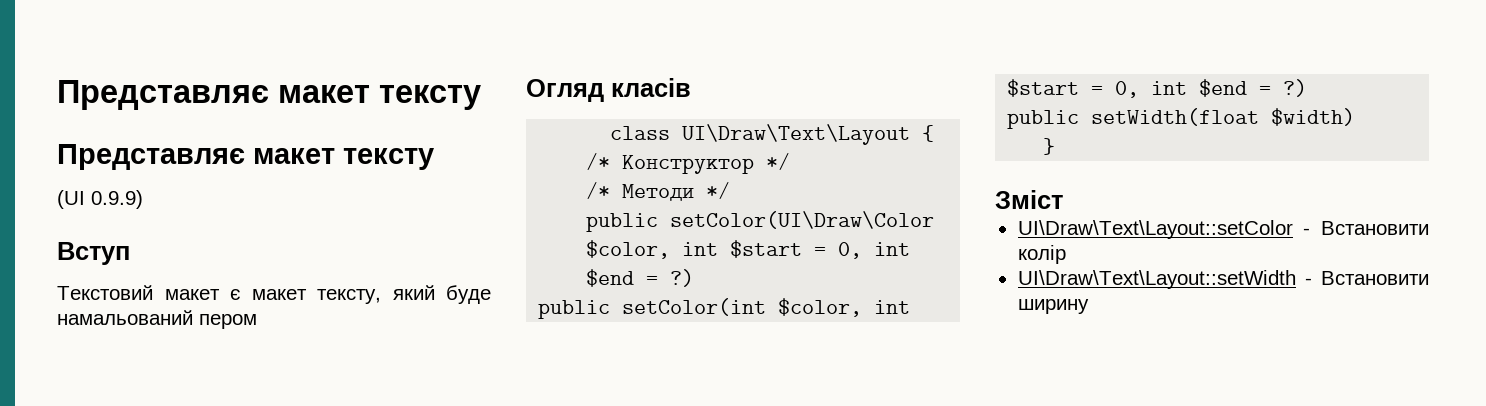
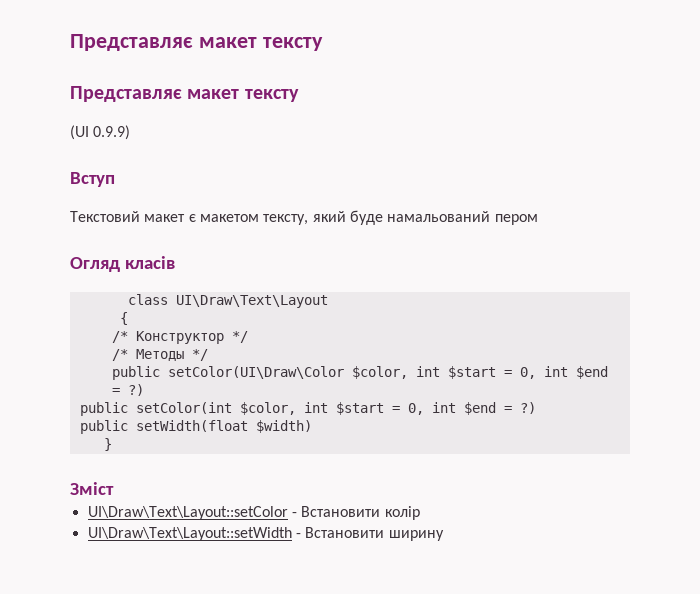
- Текстовий макет є макет тексту, який буде намальований пером
+ Текстовий макет є макетом тексту, який буде намальований пером
- class UI\Draw\Text\Layout {
+ class UI\Draw\Text\Layout
+ {
- /* Методи */
+ /* Методы */

